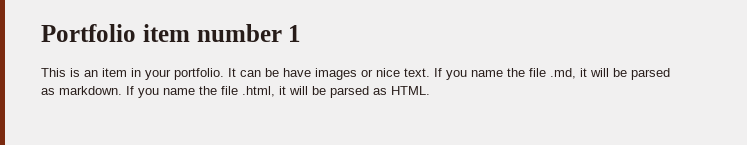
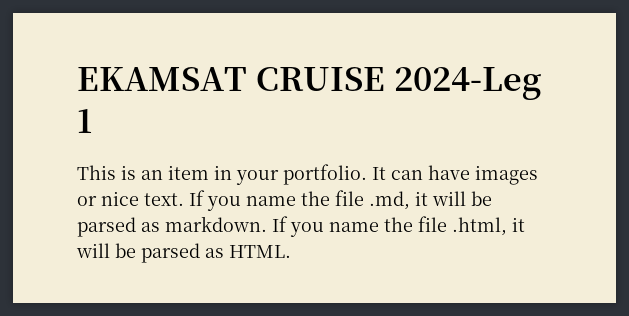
- Portfolio item number 1
+ EKAMSAT CRUISE 2024-Leg 1
- It can be have images or nice text.
+ It can have images or nice text.

